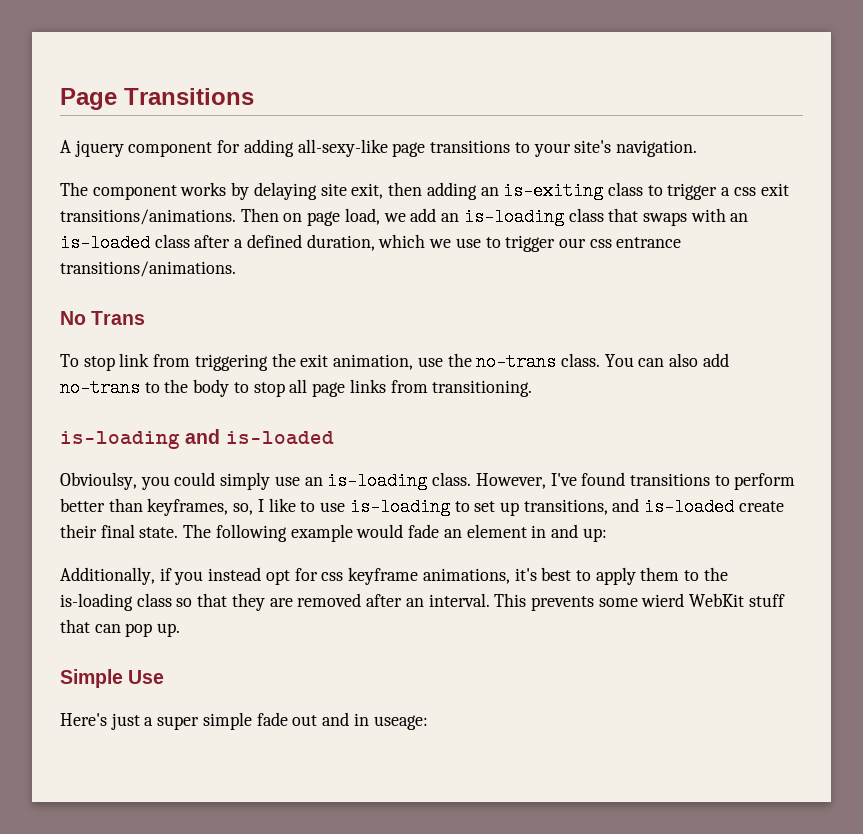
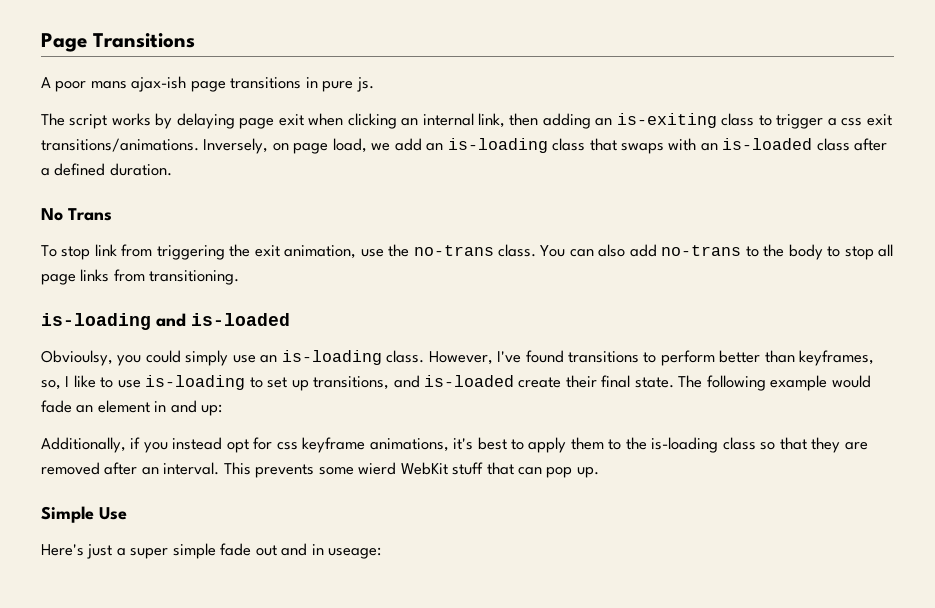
- A jquery component for adding all-sexy-like page transitions to your site's navigation.
- The component works by delaying site exit, then adding an is-exiting class to trigger a css exit transitions/animations.
+ A poor mans ajax-ish page transitions in pure js.
+ The script works by delaying page exit when clicking an internal link, then adding an is-exiting class to trigger a css exit transitions/animations.
- Then on page load, we add an is-loading class that swaps with an is-loaded class after a defined duration, which we use to trigger our css entrance transitions/animations.
+ Inversely, on page load, we add an is-loading class that swaps with an is-loaded class after a defined duration.

